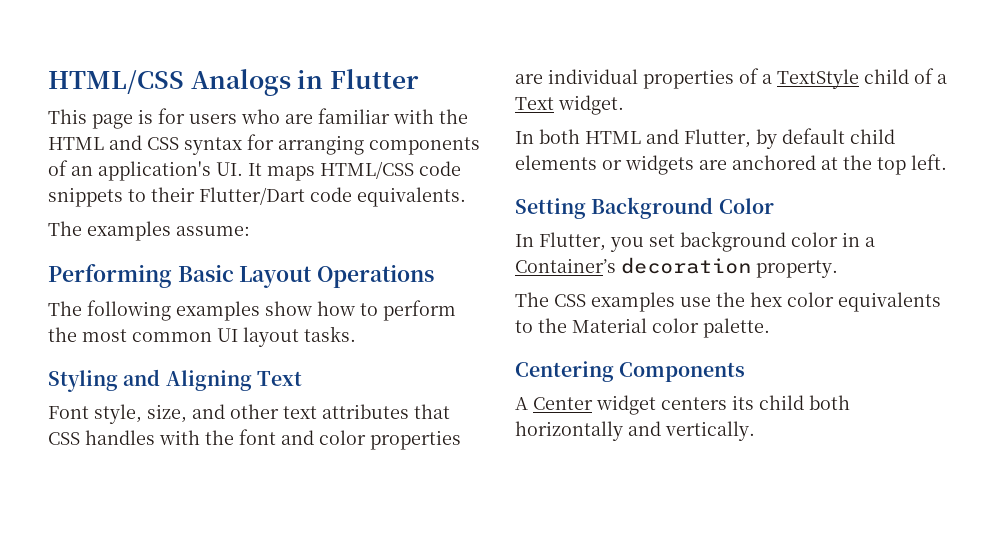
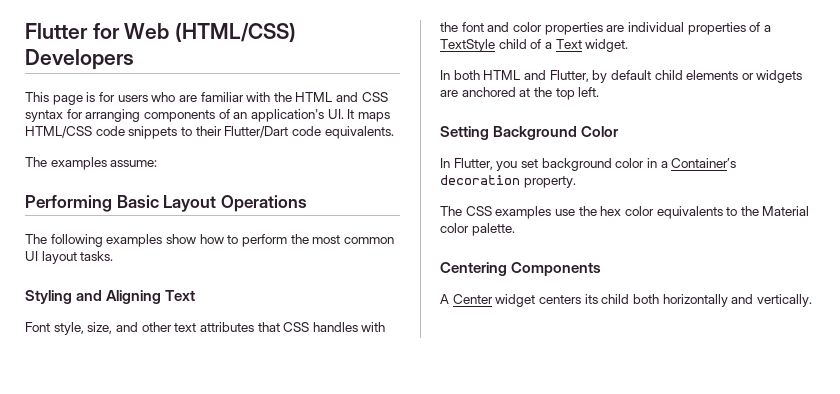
- HTML/CSS Analogs in Flutter
+ Flutter for Web (HTML/CSS) Developers

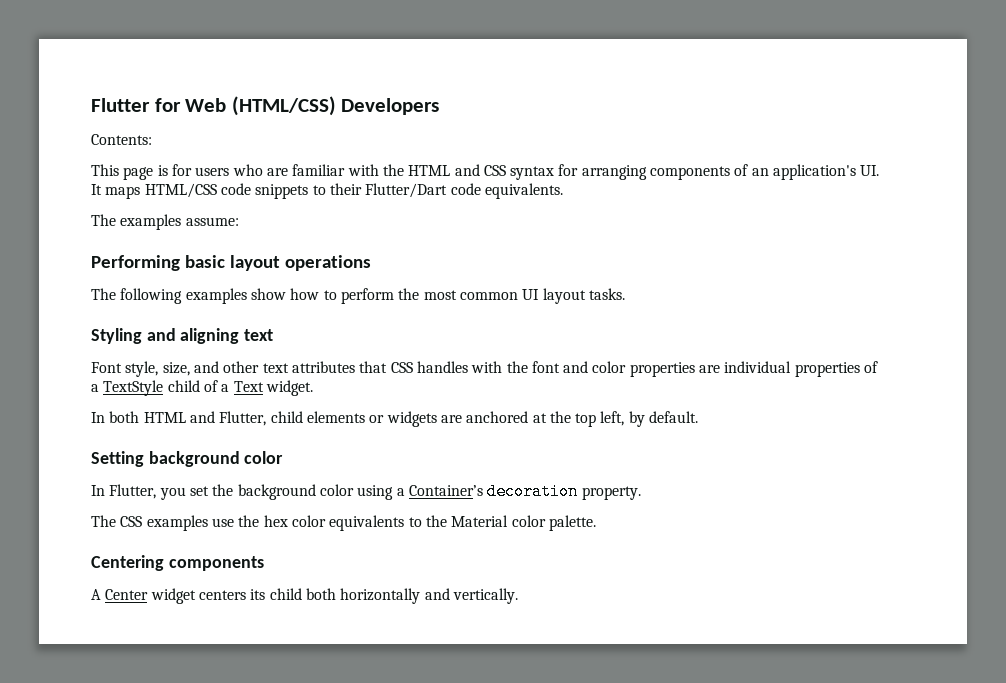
+ Contents:
- Performing Basic Layout Operations
+ Performing basic layout operations
- Styling and Aligning Text
+ Styling and aligning text
- In both HTML and Flutter, by default child elements or widgets are anchored at the top left.
+ In both HTML and Flutter, child elements or widgets are anchored at the top left, by default.
- Setting Background Color
+ Setting background color
- In Flutter, you set background color in a Container’s decoration property.
+ In Flutter, you set the background color using a Container’s decoration property.
- Centering Components
+ Centering components

